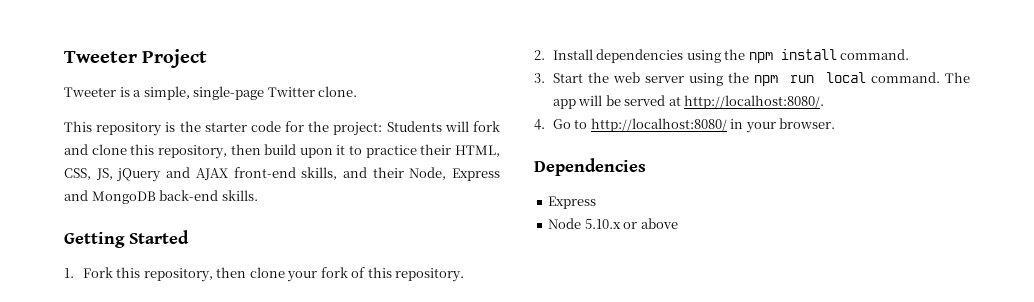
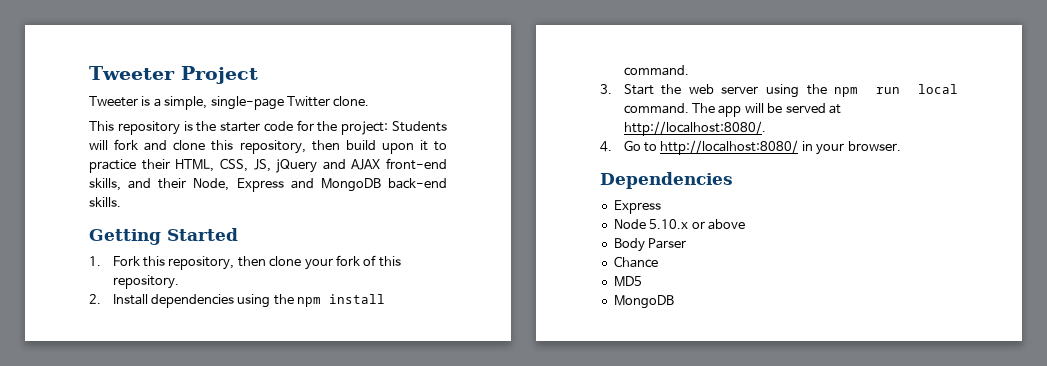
+ Body Parser
+ Chance
+ MD5
+ MongoDB

